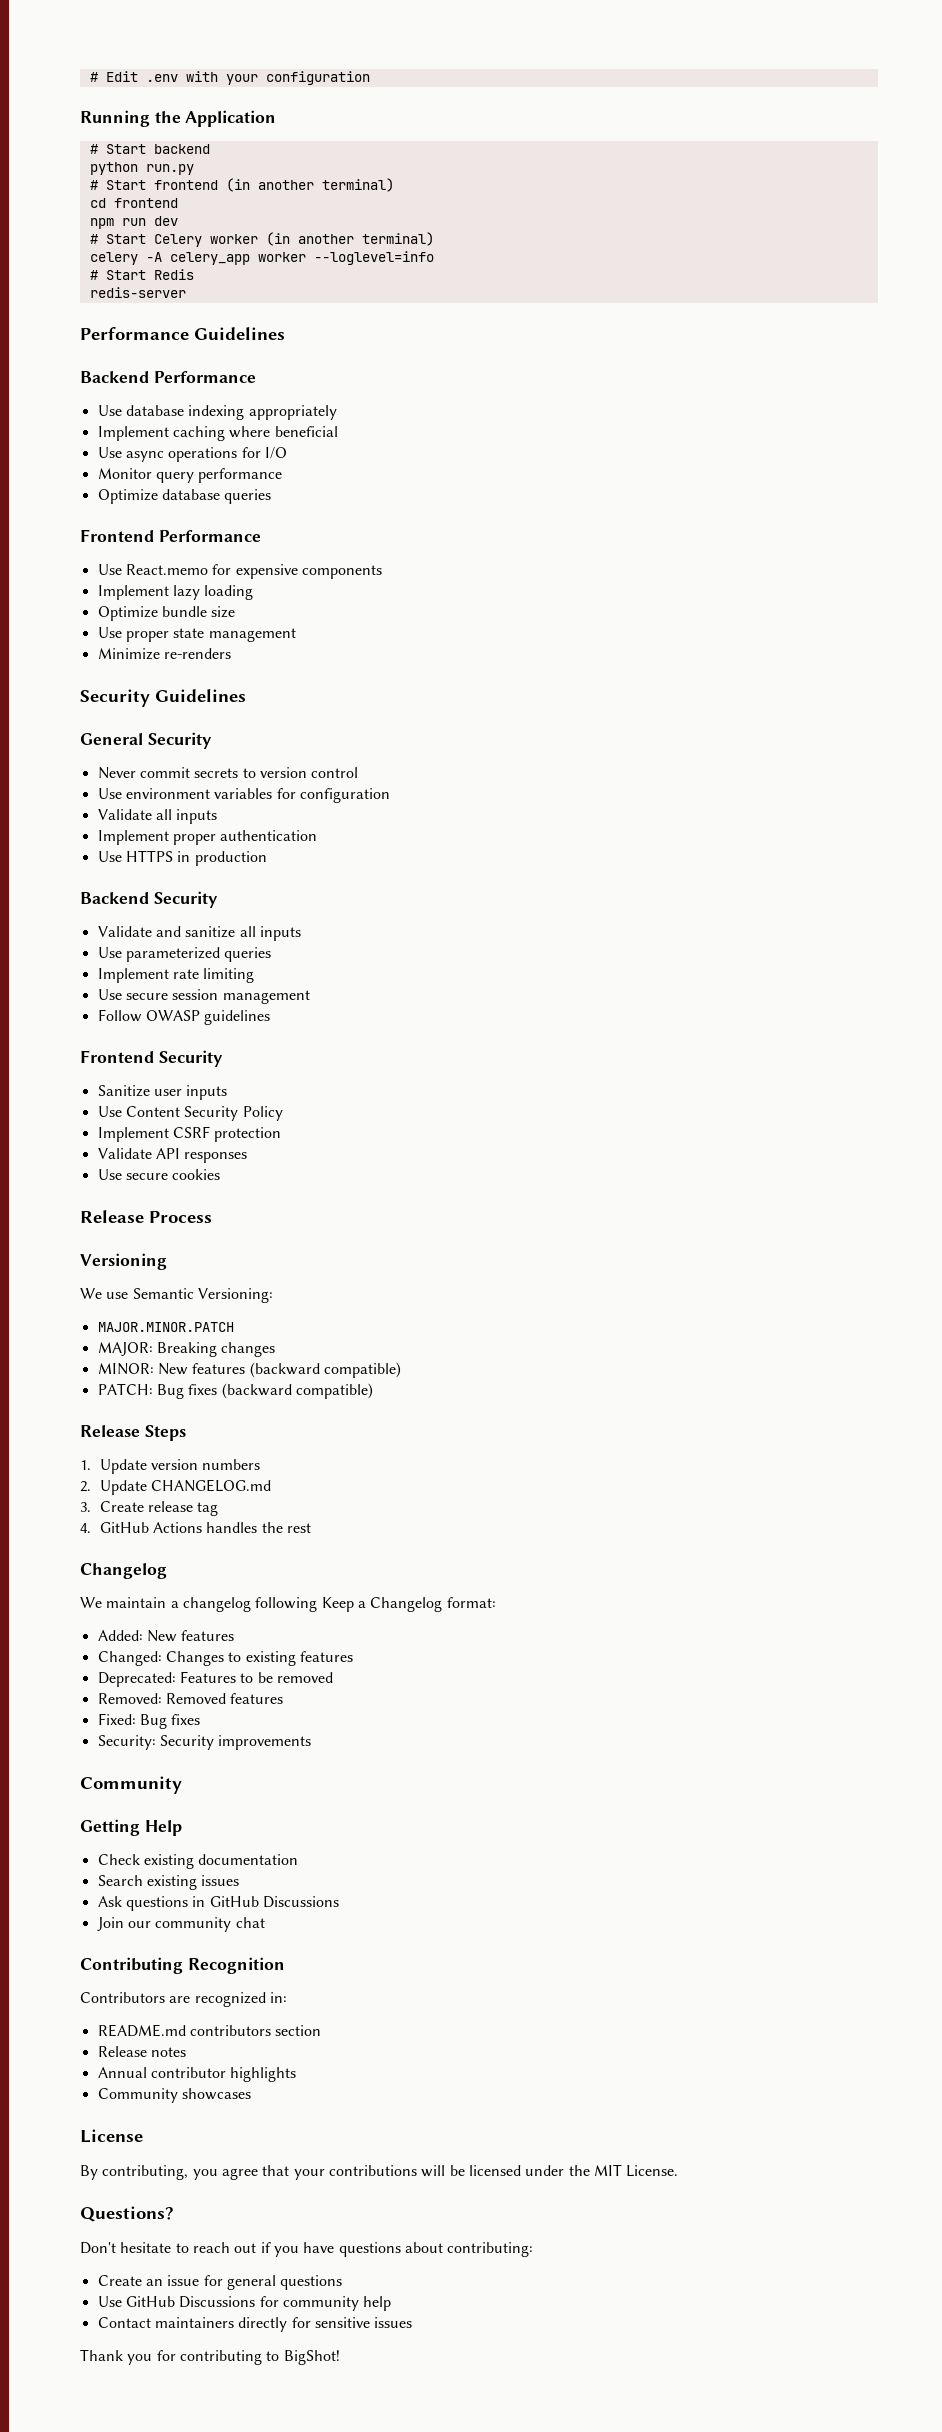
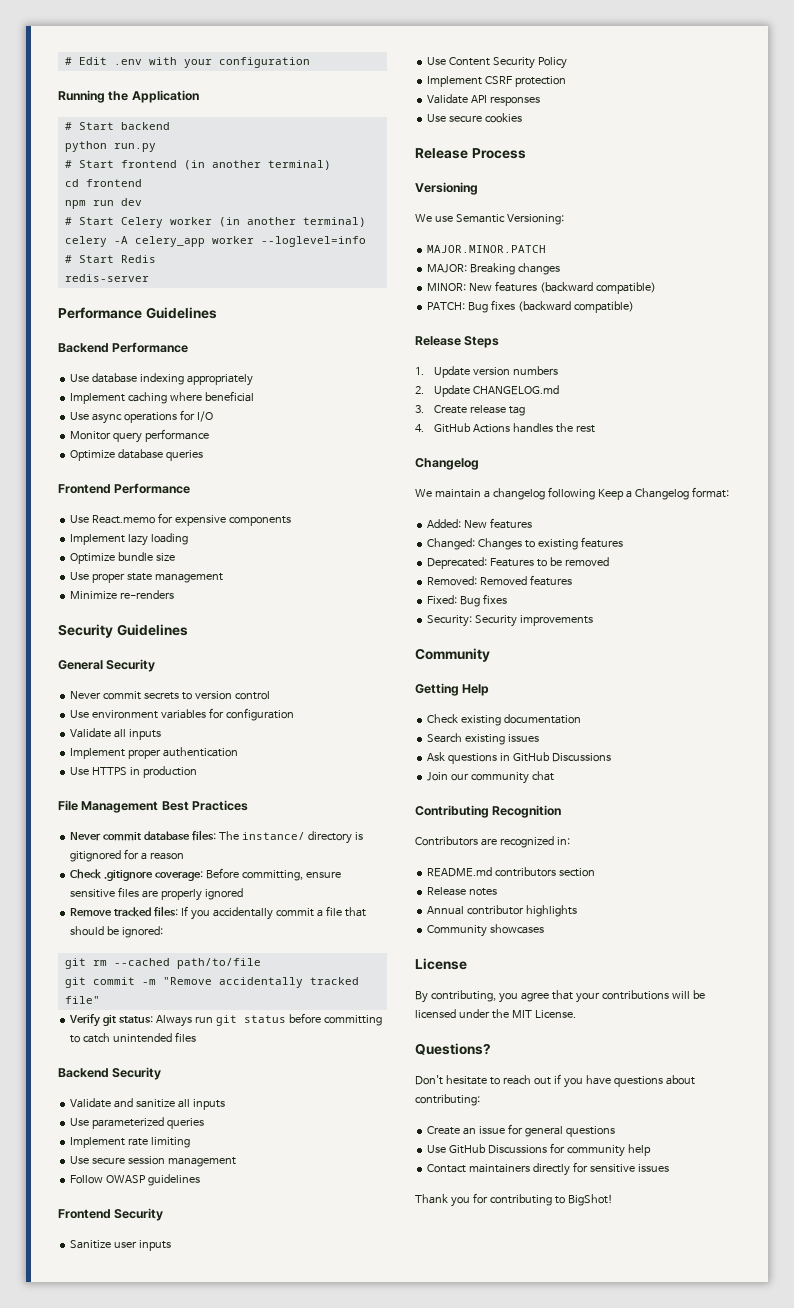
+ File Management Best Practices
+ Never commit database files: The instance/ directory is gitignored for a reason
+ Check .gitignore coverage: Before committing, ensure sensitive files are properly ignored
+ Remove tracked files: If you accidentally commit a file that should be ignored:
+ git rm --cached path/to/file
+ git commit -m "Remove accidentally tracked file"
+ Verify git status: Always run git status before committing to catch unintended files

